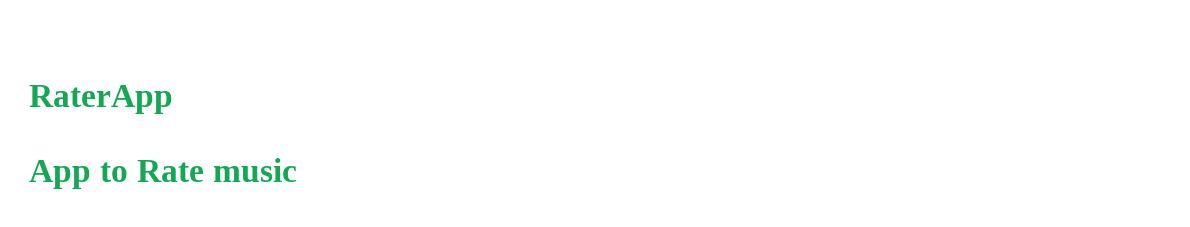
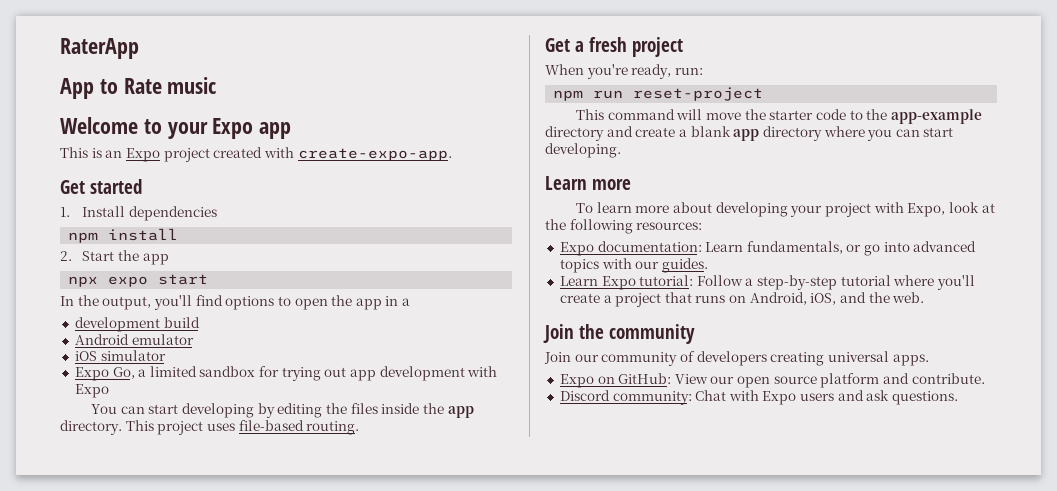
+ Welcome to your Expo app
+ This is an Expo project created with create-expo-app.
+ Get started
+ 1. Install dependencies
+ npm install
+ 2. Start the app
+ npx expo start
+ In the output, you'll find options to open the app in a
+ development build
+ Android emulator
+ iOS simulator
+ Expo Go, a limited sandbox for trying out app development with Expo
+ You can start developing by editing the files inside the app directory. This project uses file-based routing.
+ Get a fresh project
+ When you're ready, run:
+ npm run reset-project
+ This command will move the starter code to the app-example directory and create a blank app directory where you can start developing.
+ Learn more
+ To learn more about developing your project with Expo, look at the following resources:
+ Expo documentation: Learn fundamentals, or go into advanced topics with our guides.
+ Learn Expo tutorial: Follow a step-by-step tutorial where you'll create a project that runs on Android, iOS, and the web.
+ Join the community
+ Join our community of developers creating universal apps.
+ Expo on GitHub: View our open source platform and contribute.
+ Discord community: Chat with Expo users and ask questions.

